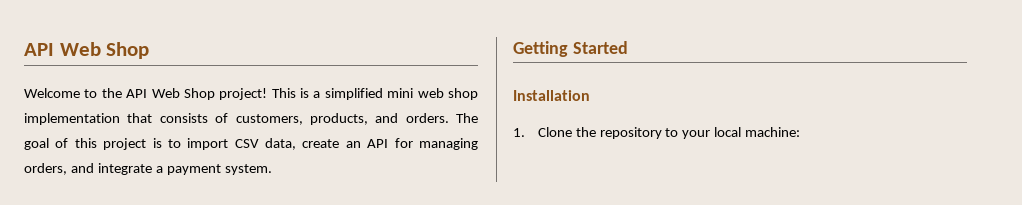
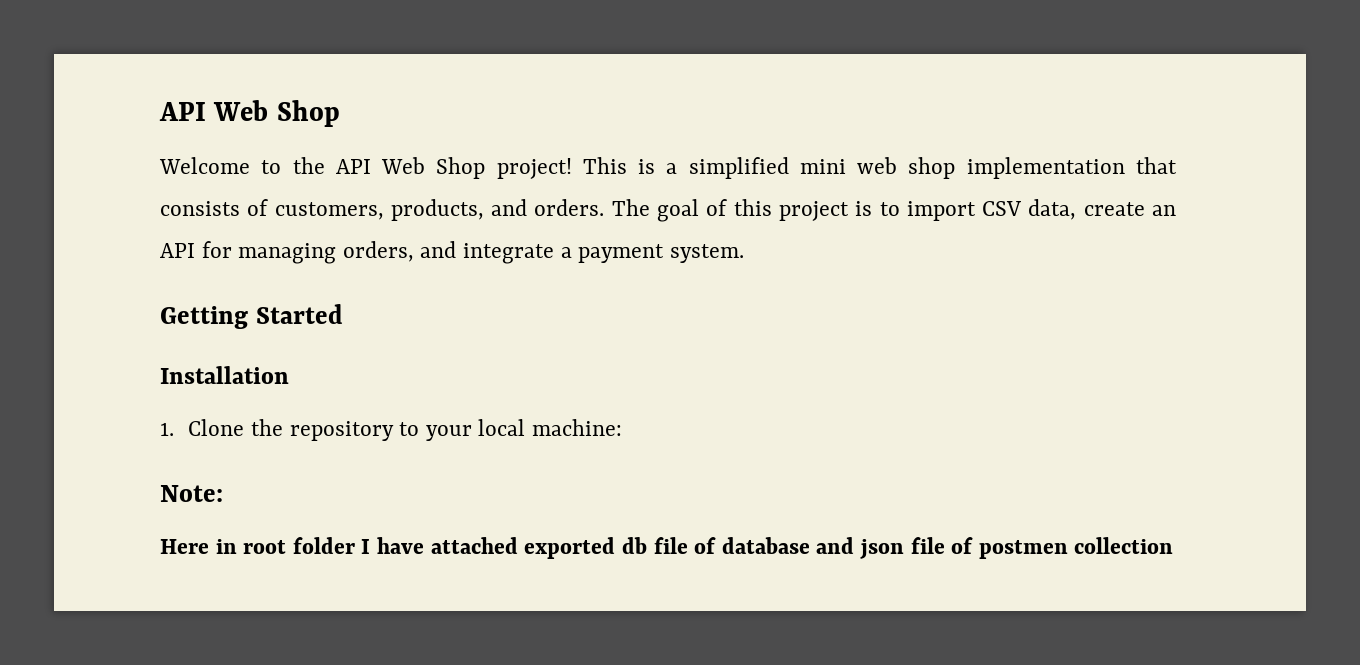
+ Note:
+ Here in root folder I have attached exported db file of database and json file of postmen collection

